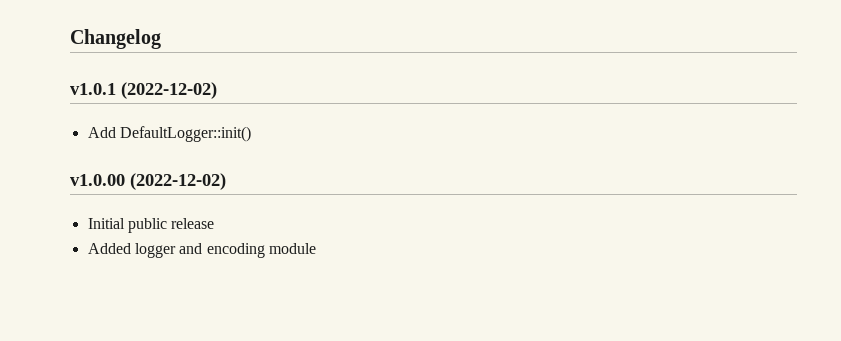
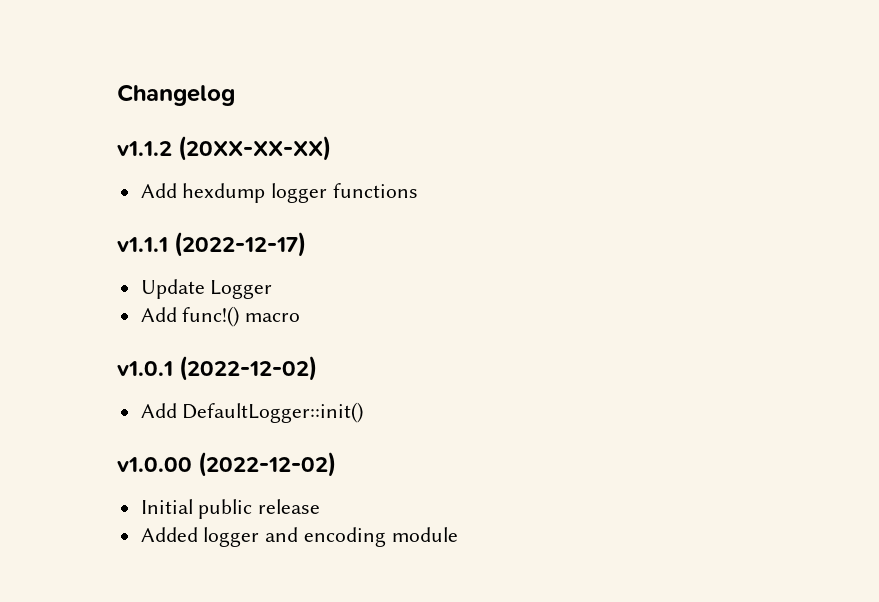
+ v1.1.2 (20XX-XX-XX)
+ Add hexdump logger functions
+ v1.1.1 (2022-12-17)
+ Update Logger
+ Add func!() macro

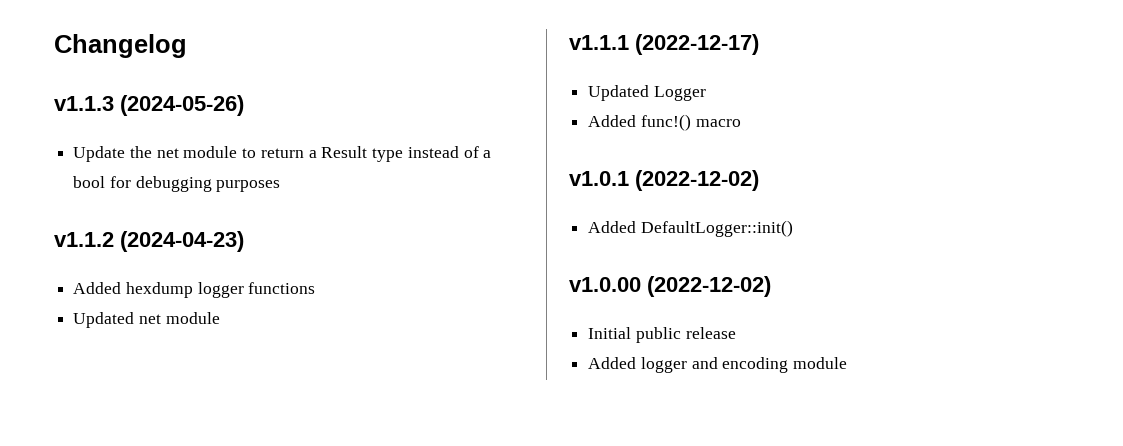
+ v1.1.3 (2024-05-26)
+ Update the net module to return a Result type instead of a bool for debugging purposes
- v1.1.2 (20XX-XX-XX)
- Add hexdump logger functions
+ v1.1.2 (2024-04-23)
+ Added hexdump logger functions
+ Updated net module
- Update Logger
+ Updated Logger
- Add func!() macro
+ Added func!() macro
- Add DefaultLogger::init()
+ Added DefaultLogger::init()

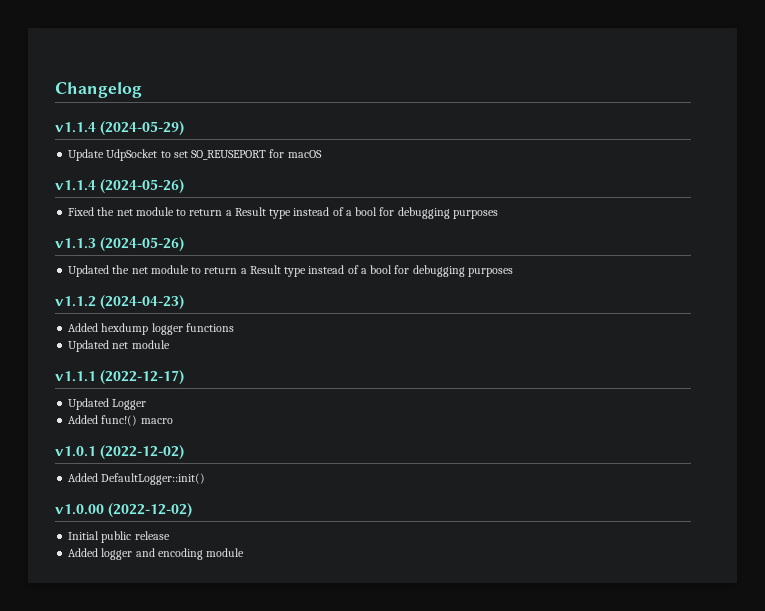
+ v1.1.4 (2024-05-29)
+ Update UdpSocket to set SO_REUSEPORT for macOS
+ v1.1.4 (2024-05-26)
+ Fixed the net module to return a Result type instead of a bool for debugging purposes
- Update the net module to return a Result type instead of a bool for debugging purposes
+ Updated the net module to return a Result type instead of a bool for debugging purposes

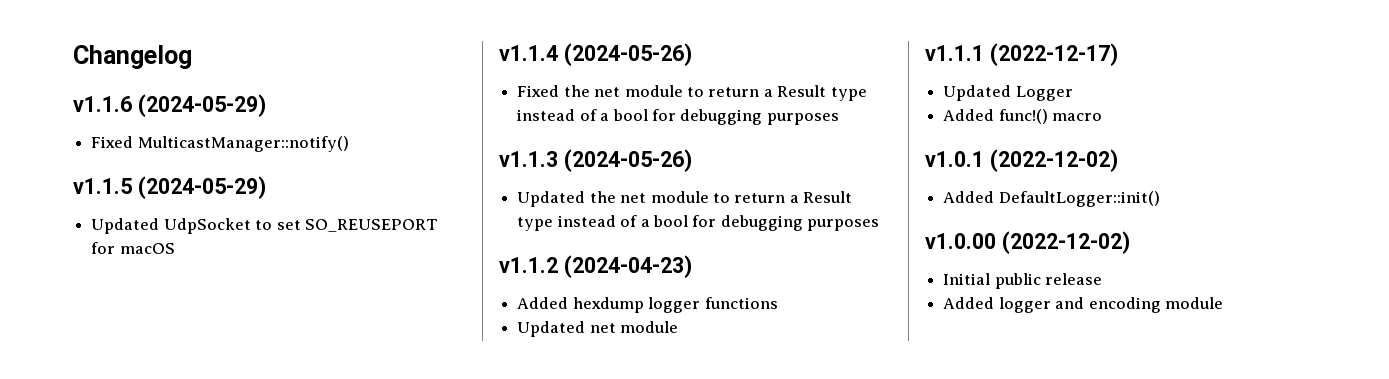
- v1.1.4 (2024-05-29)
- Update UdpSocket to set SO_REUSEPORT for macOS
+ v1.1.6 (2024-05-29)
+ Fixed MulticastManager::notify()
+ v1.1.5 (2024-05-29)
+ Updated UdpSocket to set SO_REUSEPORT for macOS

